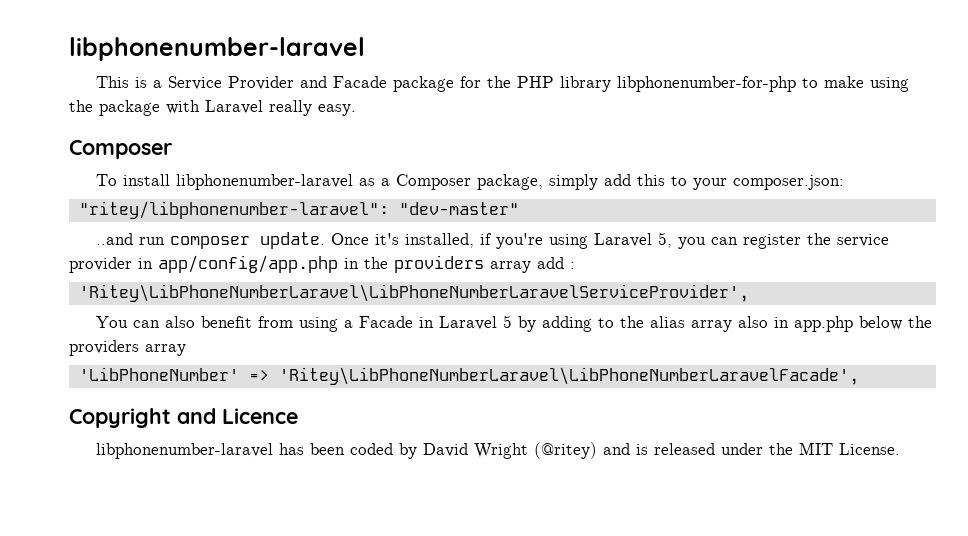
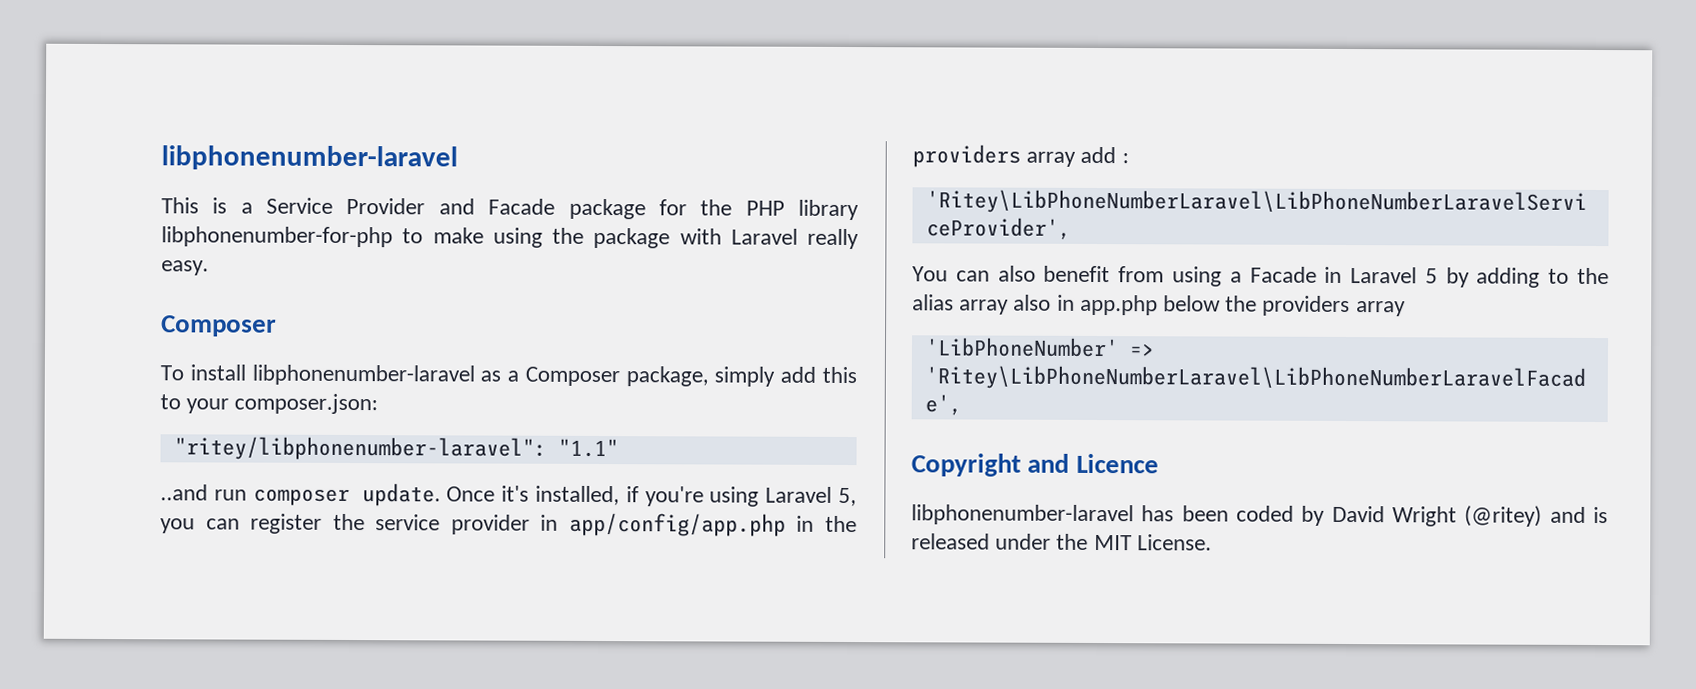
- "ritey/libphonenumber-laravel": "dev-master"
+ "ritey/libphonenumber-laravel": "1.1"

